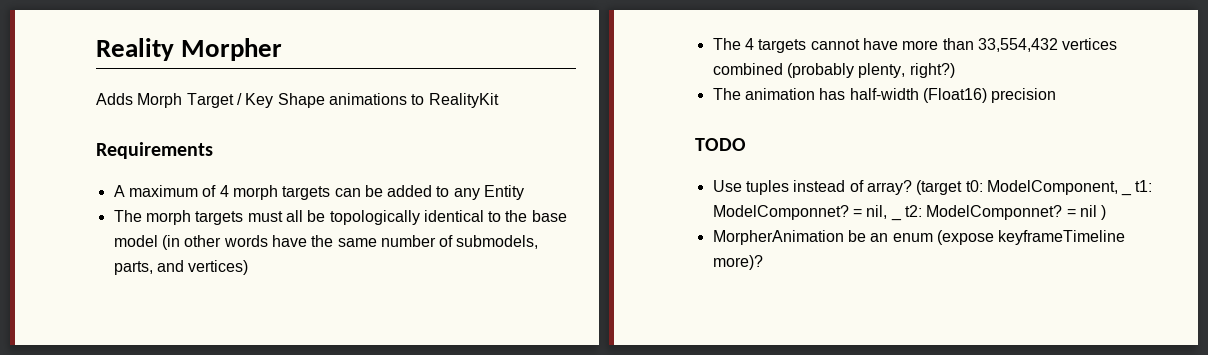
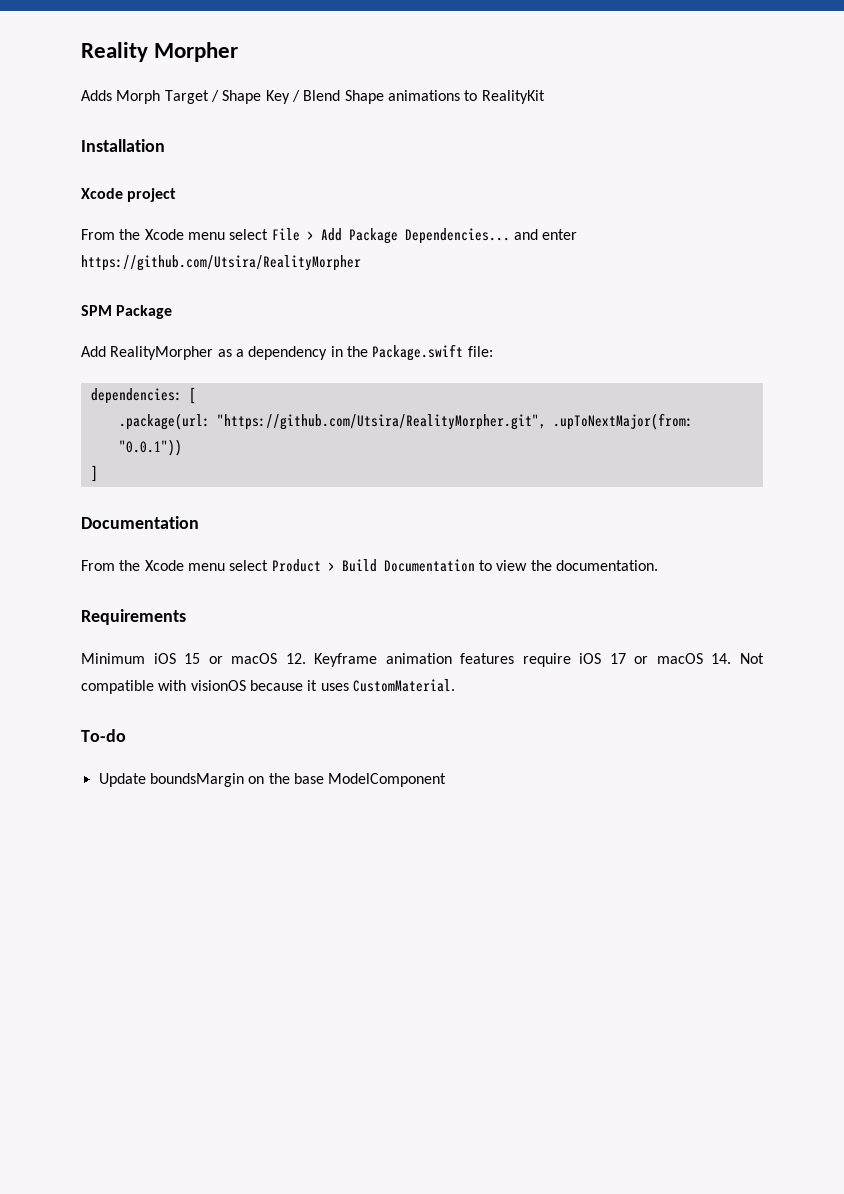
- Adds Morph Target / Key Shape animations to RealityKit
+ Adds Morph Target / Shape Key / Blend Shape animations to RealityKit
+ Installation
+ Xcode project
+ From the Xcode menu select File > Add Package Dependencies... and enter https://github.com/Utsira/RealityMorpher
+ SPM Package
+ Add RealityMorpher as a dependency in the Package.swift file:
+ dependencies: [
+ .package(url: "https://github.com/Utsira/RealityMorpher.git", .upToNextMajor(from: "0.0.1"))
+ ]
+ Documentation
+ From the Xcode menu select Product > Build Documentation to view the documentation.
  Requirements
- A maximum of 4 morph targets can be added to any Entity
- The morph targets must all be topologically identical to the base model (in other words have the same number of submodels, parts, and vertices)
- The 4 targets cannot have more than 33,554,432 vertices combined (probably plenty, right?)
- The animation has half-width (Float16) precision
- TODO
- Use tuples instead of array? (target t0: ModelComponent, _ t1: ModelComponnet? = nil, _ t2: ModelComponnet? = nil )
- MorpherAnimation be an enum (expose keyframeTimeline more)?
+ Minimum iOS 15 or macOS 12. Keyframe animation features require iOS 17 or macOS 14. Not compatible with visionOS because it uses CustomMaterial.
+ To-do
+ Update boundsMargin on the base ModelComponent

